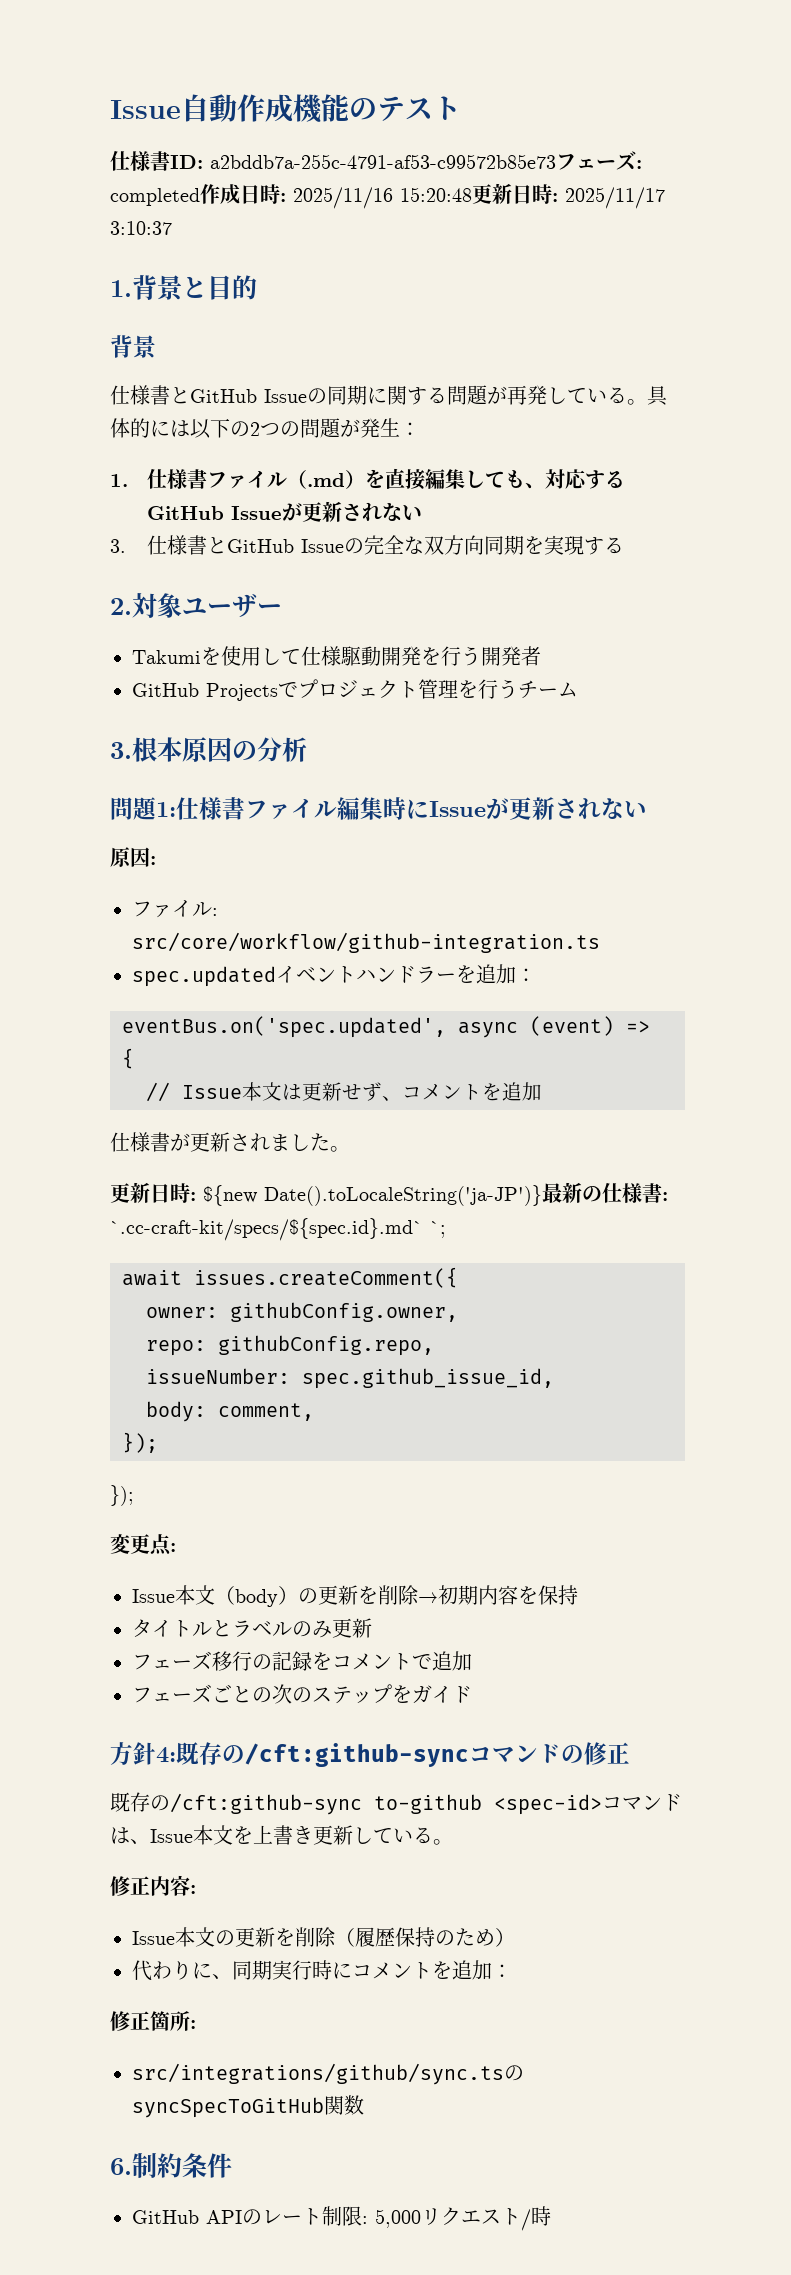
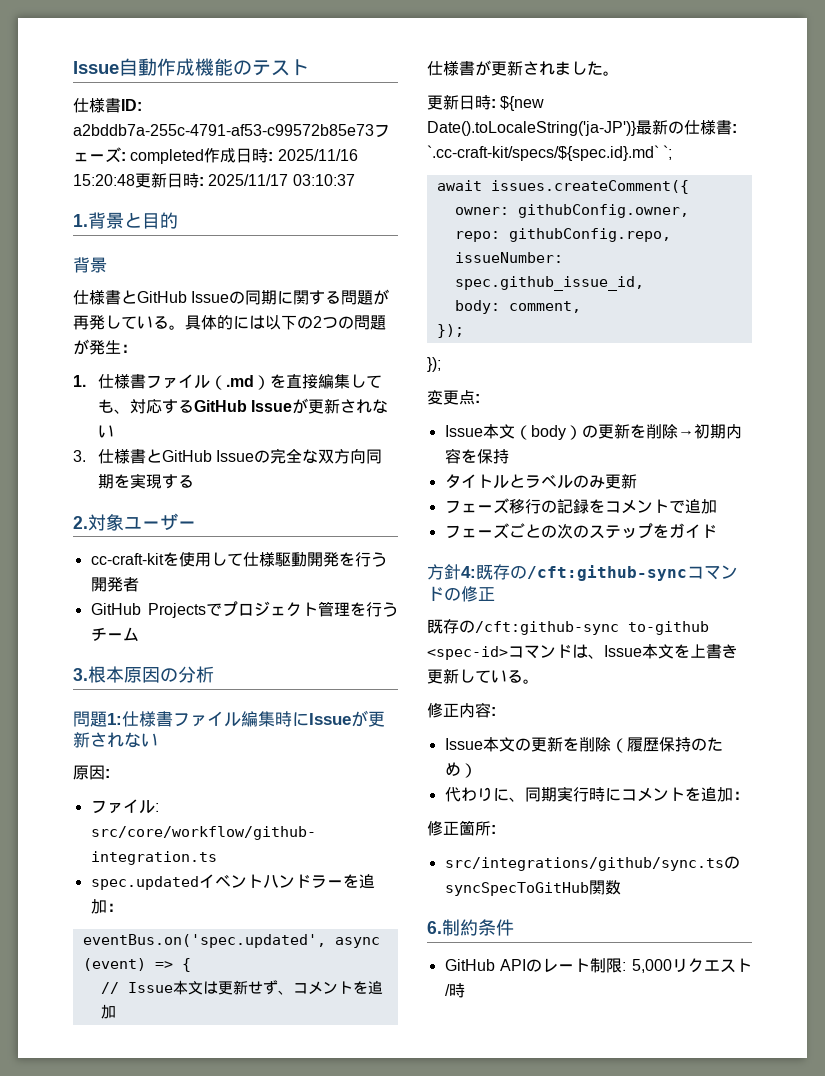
- 仕様書ID: a2bddb7a-255c-4791-af53-c99572b85e73フェーズ: completed作成日時: 2025/11/16 15:20:48更新日時: 2025/11/17 3:10:37
+ 仕様書ID: a2bddb7a-255c-4791-af53-c99572b85e73フェーズ: completed作成日時: 2025/11/16 15:20:48更新日時: 2025/11/17 03:10:37
- Takumiを使用して仕様駆動開発を行う開発者
+ cc-craft-kitを使用して仕様駆動開発を行う開発者

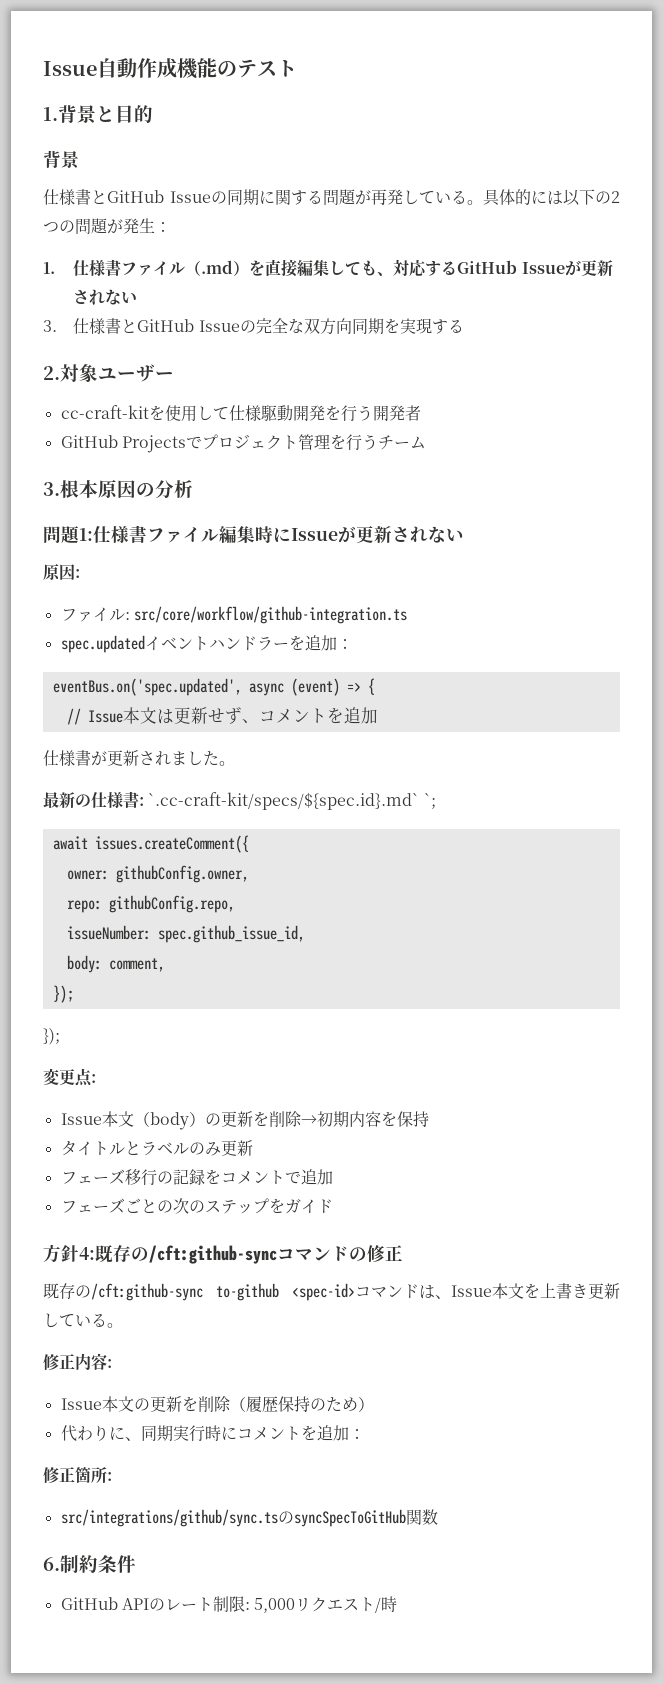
- 仕様書ID: a2bddb7a-255c-4791-af53-c99572b85e73フェーズ: completed作成日時: 2025/11/16 15:20:48更新日時: 2025/11/17 03:10:37
- 更新日時: ${new Date().toLocaleString('ja-JP')}最新の仕様書: `.cc-craft-kit/specs/${spec.id}.md` `;
+ 最新の仕様書: `.cc-craft-kit/specs/${spec.id}.md` `;

